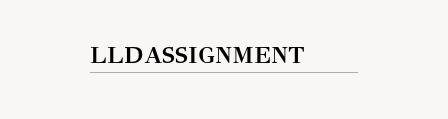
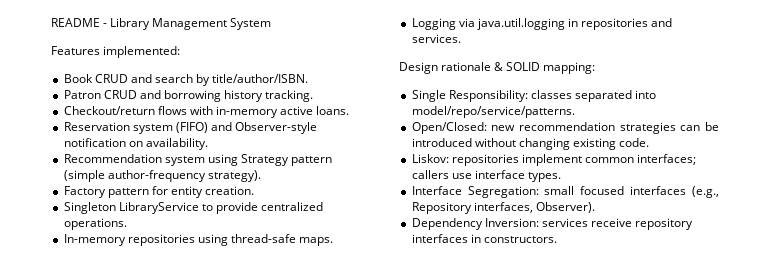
- LLDASSIGNMENT
+ README - Library Management System
+ Features implemented:
+ Book CRUD and search by title/author/ISBN.
+ Patron CRUD and borrowing history tracking.
+ Checkout/return flows with in-memory active loans.
+ Reservation system (FIFO) and Observer-style notification on availability.
+ Recommendation system using Strategy pattern (simple author-frequency strategy).
+ Factory pattern for entity creation.
+ Singleton LibraryService to provide centralized operations.
+ In-memory repositories using thread-safe maps.
+ Logging via java.util.logging in repositories and services.
+ Design rationale & SOLID mapping:
+ Single Responsibility: classes separated into model/repo/service/patterns.
+ Open/Closed: new recommendation strategies can be introduced without changing existing code.
+ Liskov: repositories implement common interfaces; callers use interface types.
+ Interface Segregation: small focused interfaces (e.g., Repository interfaces, Observer).
+ Dependency Inversion: services receive repository interfaces in constructors.

